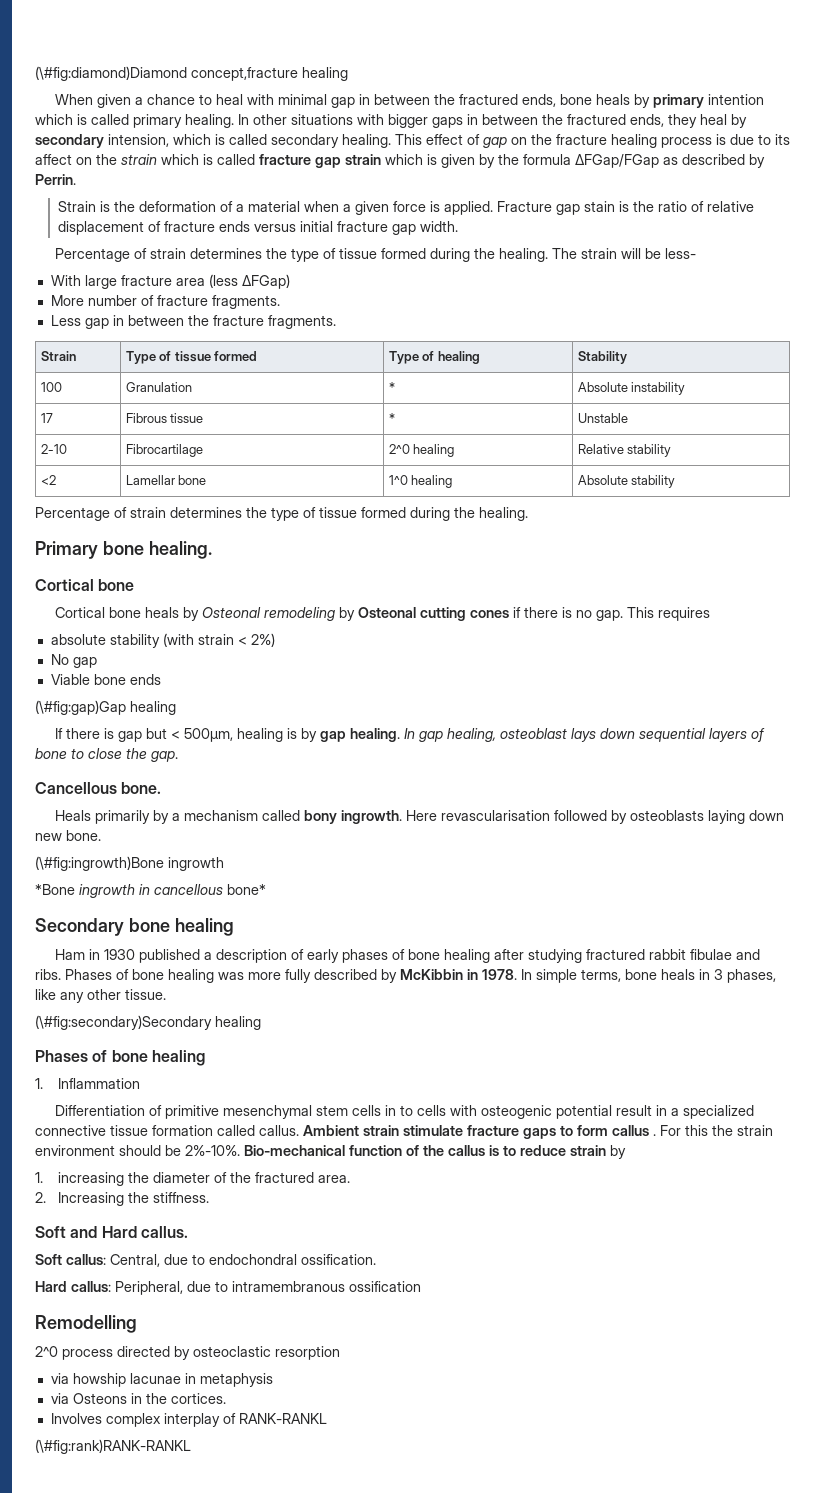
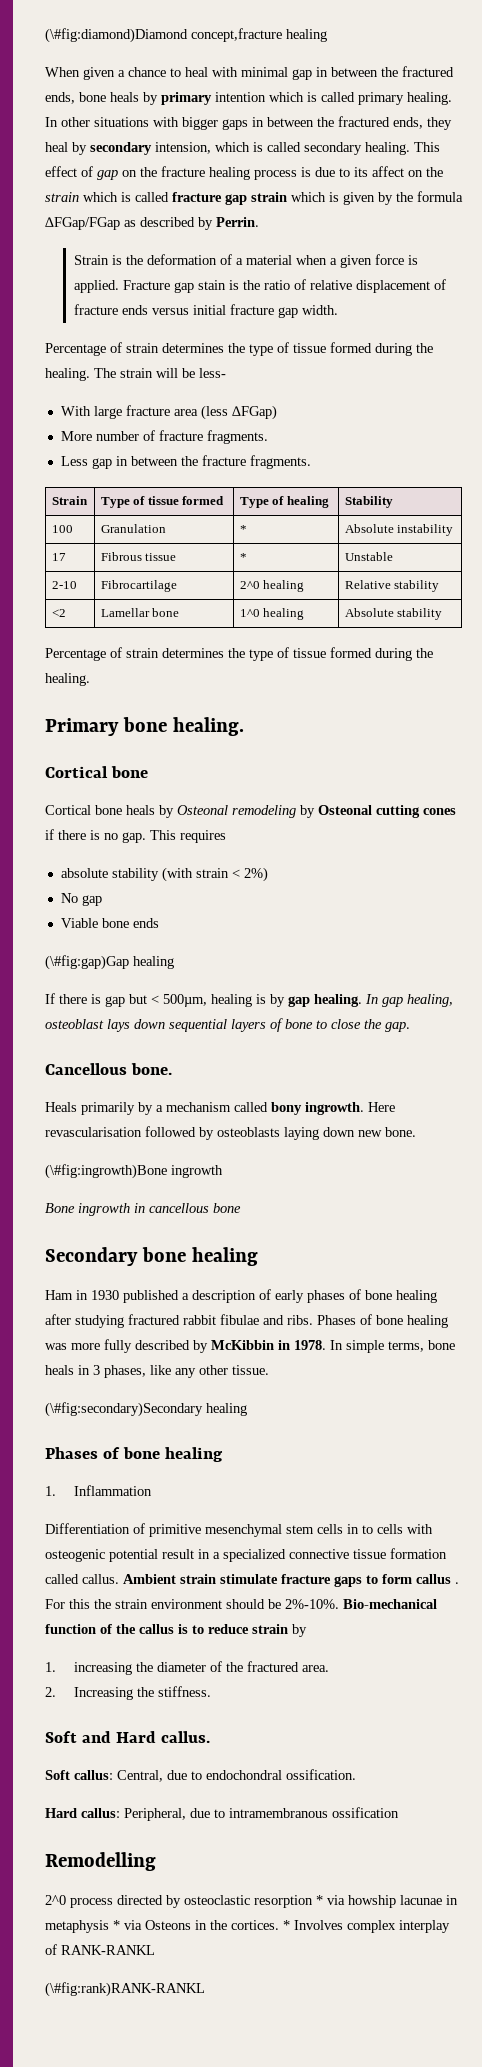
- *Bone ingrowth in cancellous bone*
+ Bone ingrowth in cancellous bone
- 2^0 process directed by osteoclastic resorption
- via howship lacunae in metaphysis
- via Osteons in the cortices.
- Involves complex interplay of RANK-RANKL
+ 2^0 process directed by osteoclastic resorption * via howship lacunae in metaphysis * via Osteons in the cortices. * Involves complex interplay of RANK-RANKL

